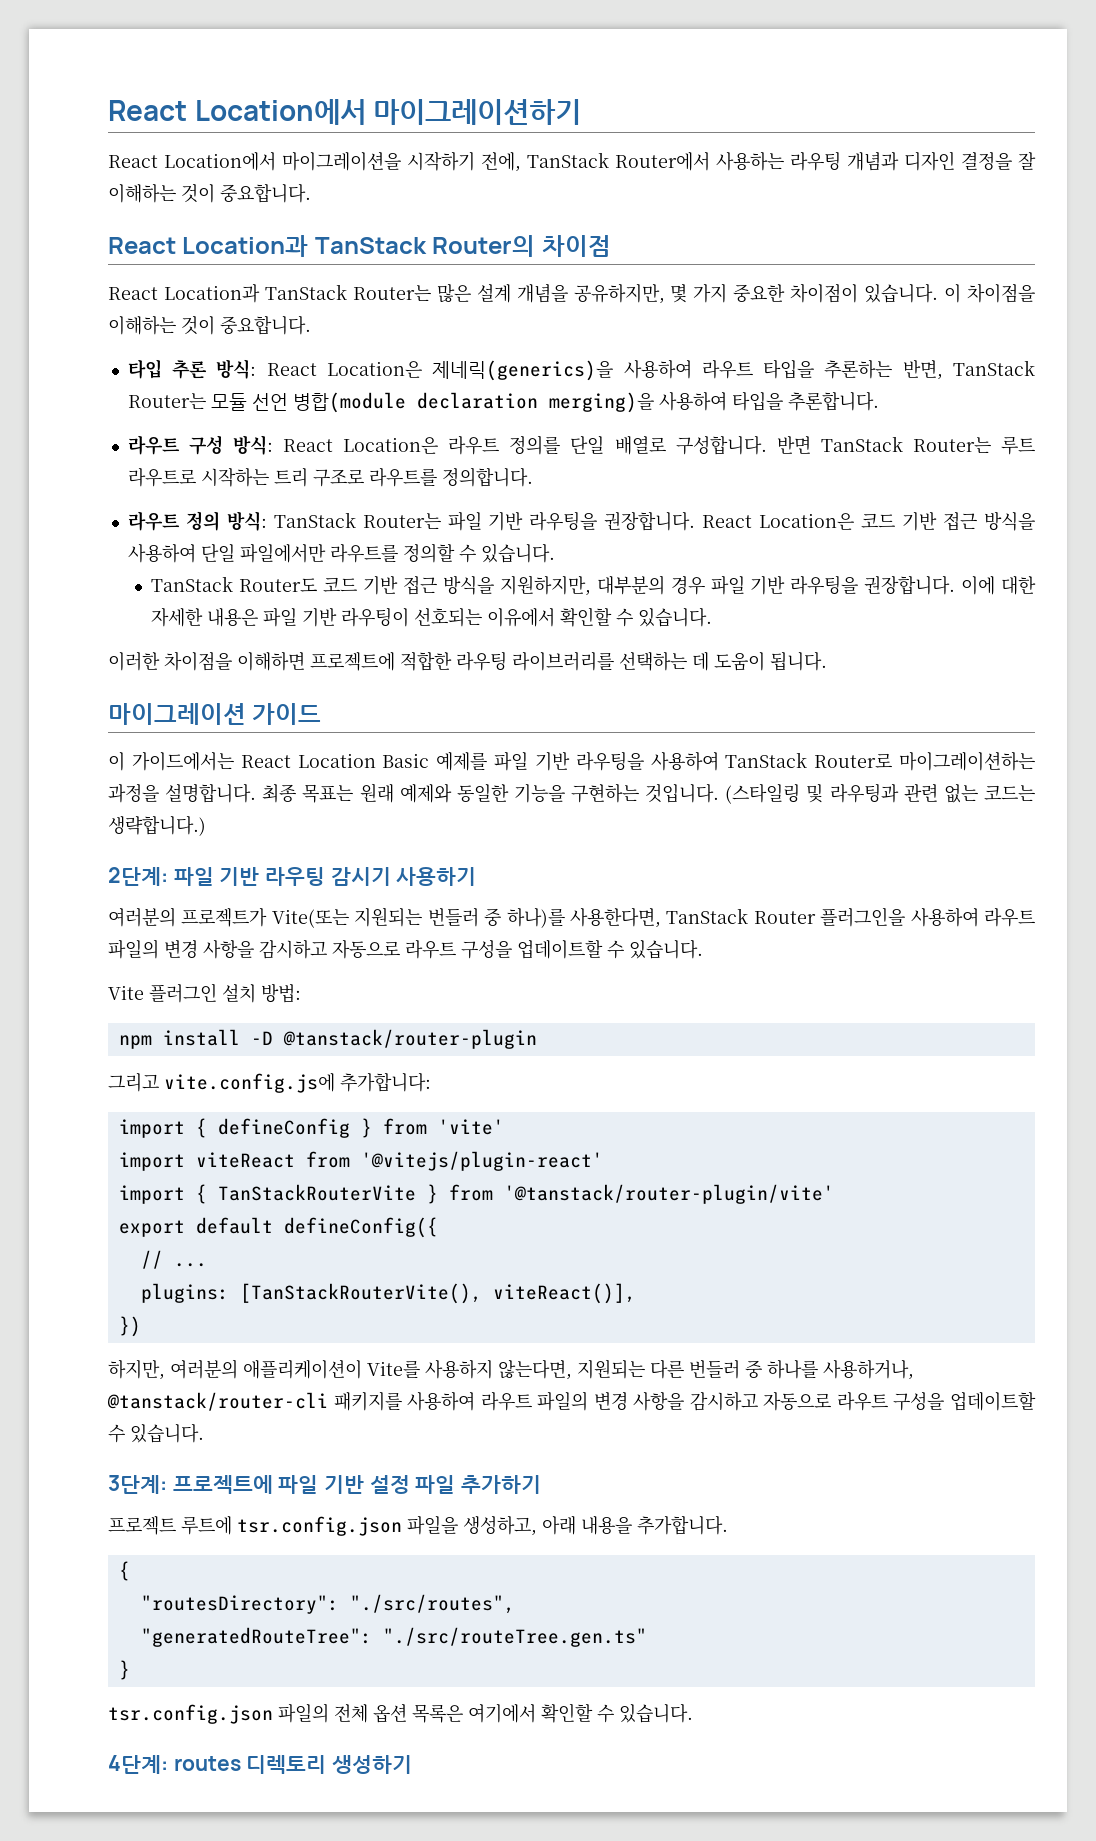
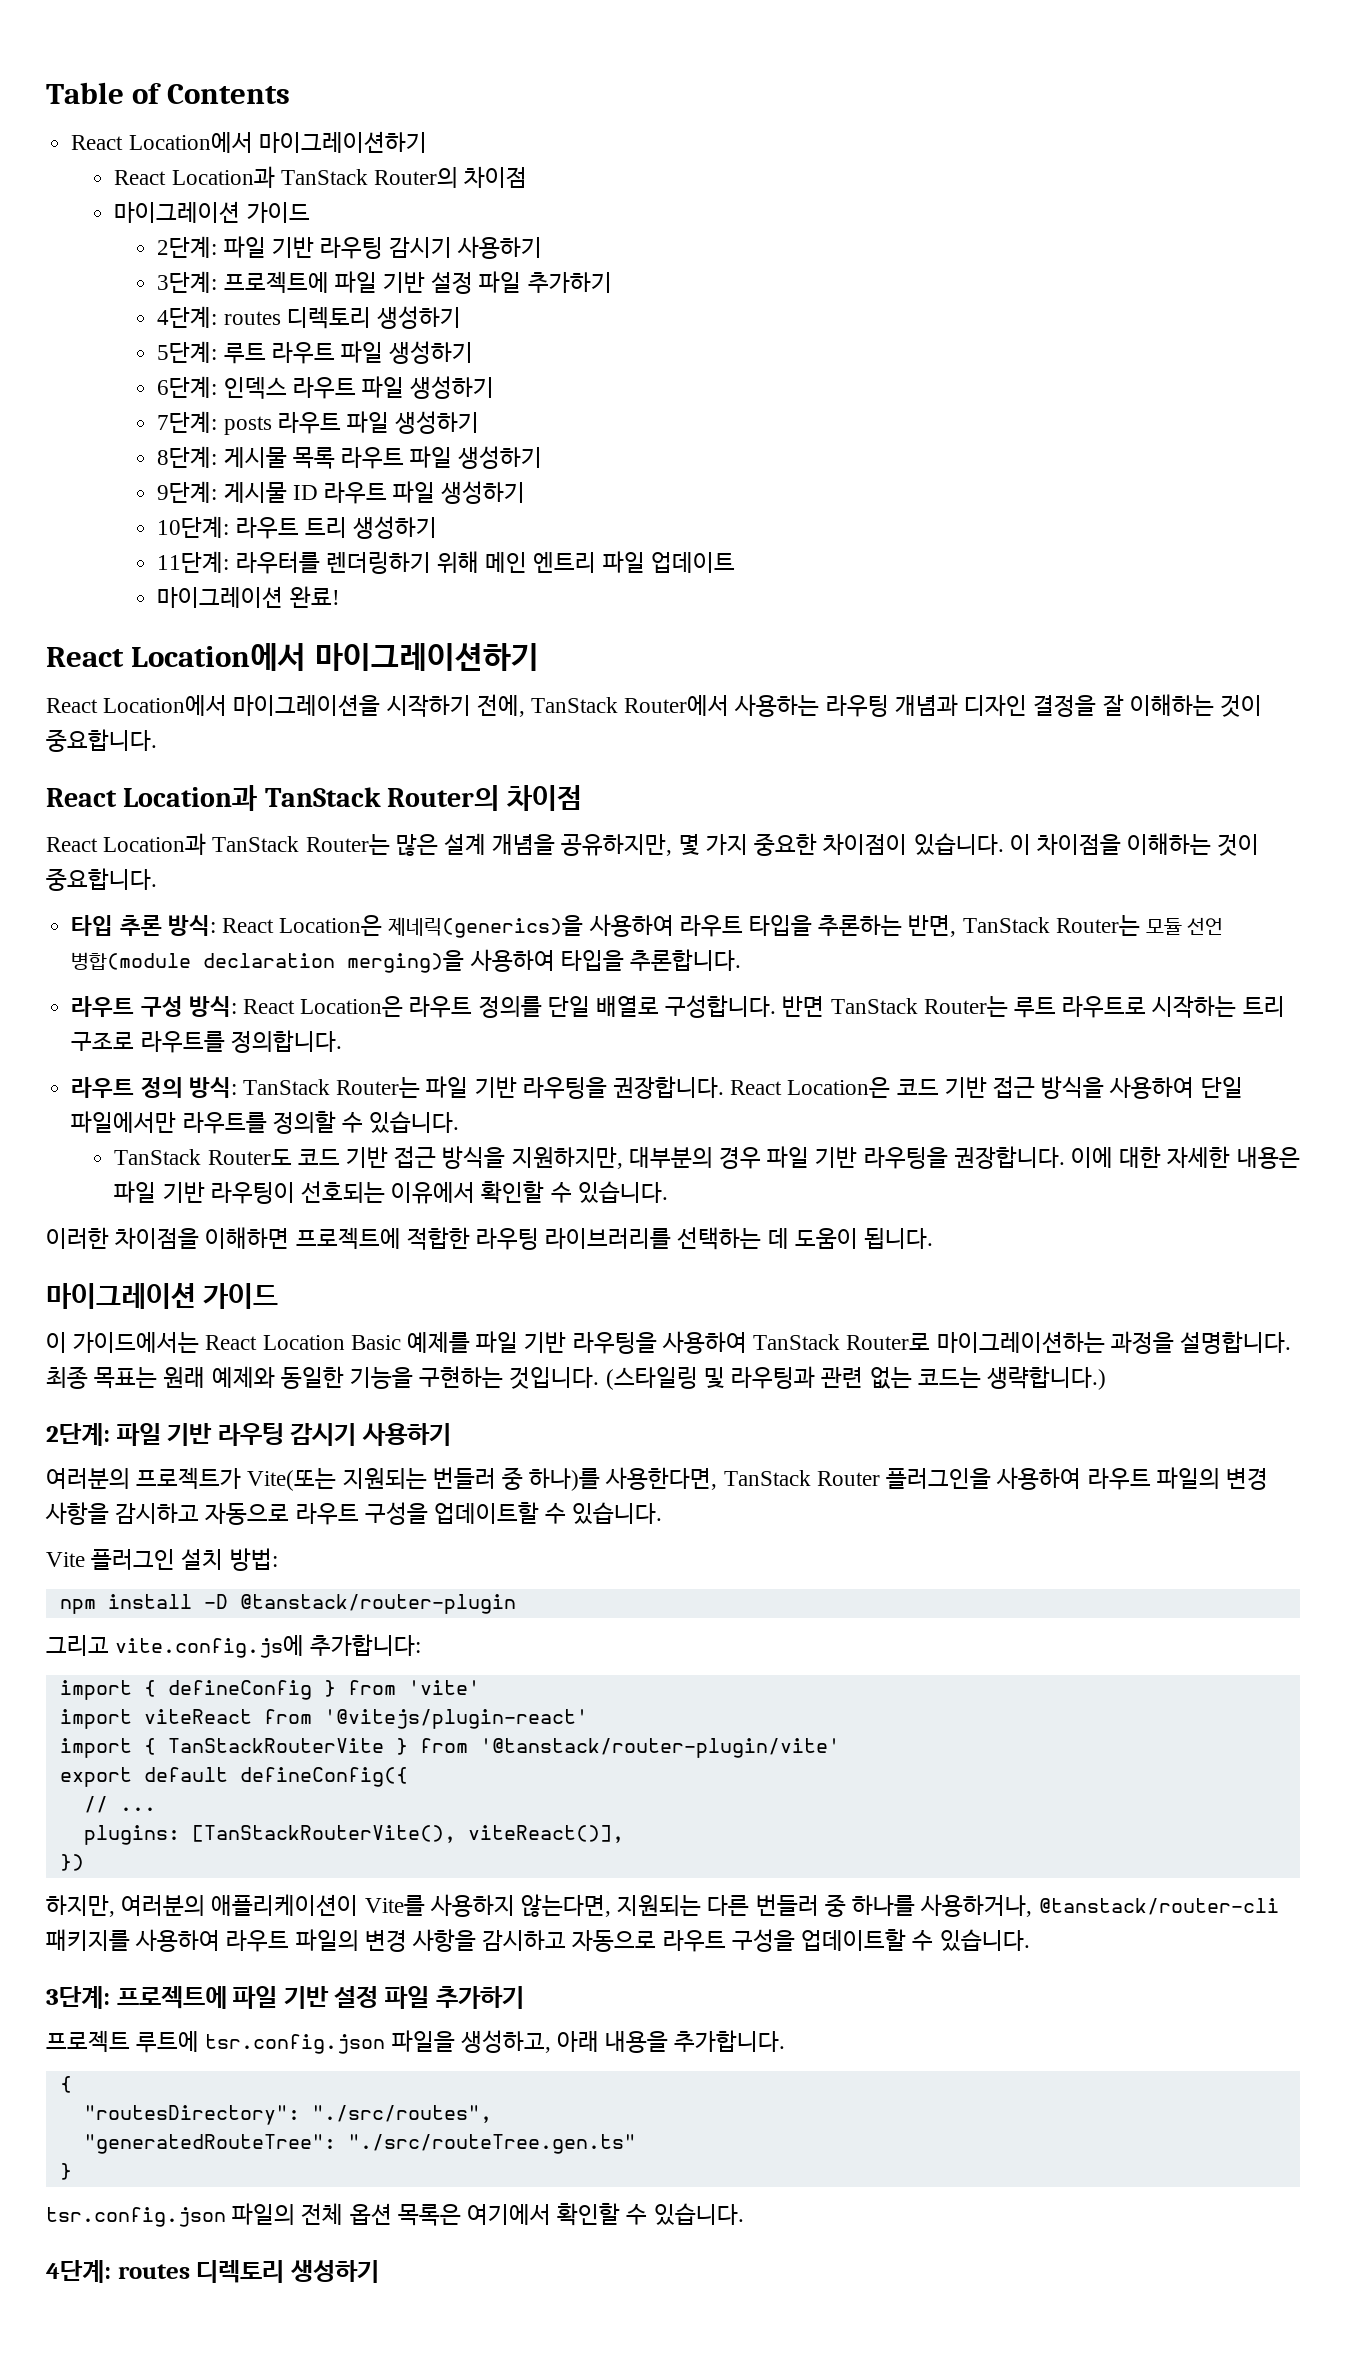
+ Table of Contents
+ React Location에서 마이그레이션하기
+ React Location과 TanStack Router의 차이점
+ 마이그레이션 가이드
+ 2단계: 파일 기반 라우팅 감시기 사용하기
+ 3단계: 프로젝트에 파일 기반 설정 파일 추가하기
+ 4단계: routes 디렉토리 생성하기
+ 5단계: 루트 라우트 파일 생성하기
+ 6단계: 인덱스 라우트 파일 생성하기
+ 7단계: posts 라우트 파일 생성하기
+ 8단계: 게시물 목록 라우트 파일 생성하기
+ 9단계: 게시물 ID 라우트 파일 생성하기
+ 10단계: 라우트 트리 생성하기
+ 11단계: 라우터를 렌더링하기 위해 메인 엔트리 파일 업데이트
+ 마이그레이션 완료!

